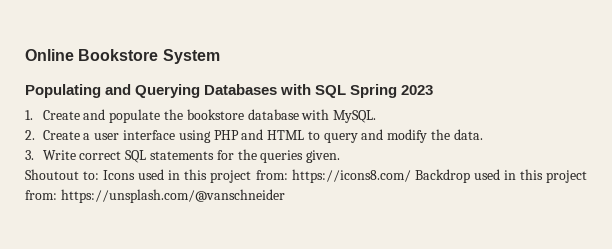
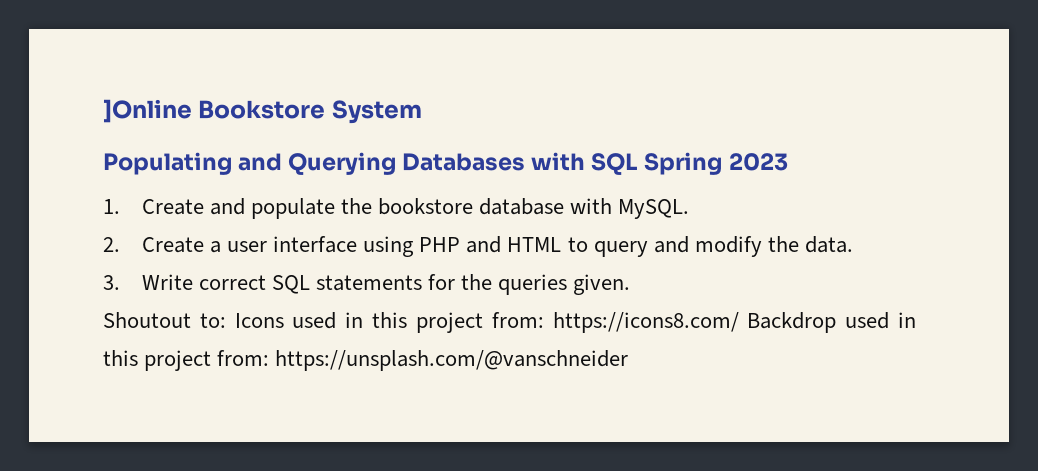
- Online Bookstore System
+ ]Online Bookstore System

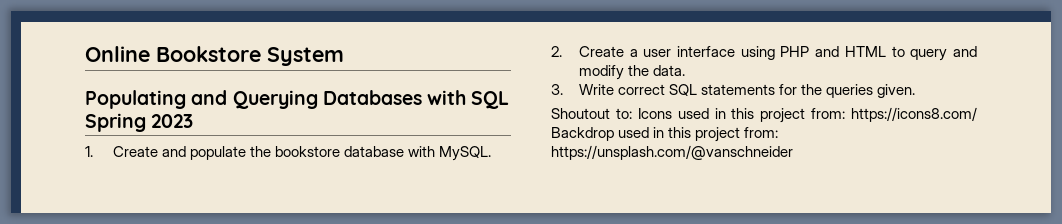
- ]Online Bookstore System
+ Online Bookstore System

